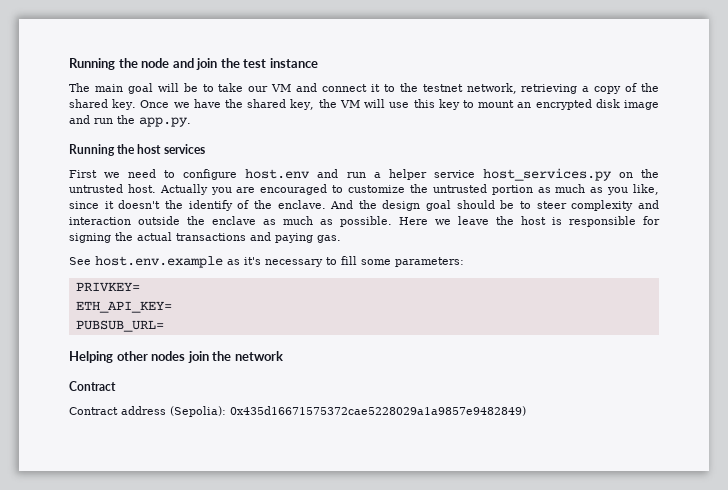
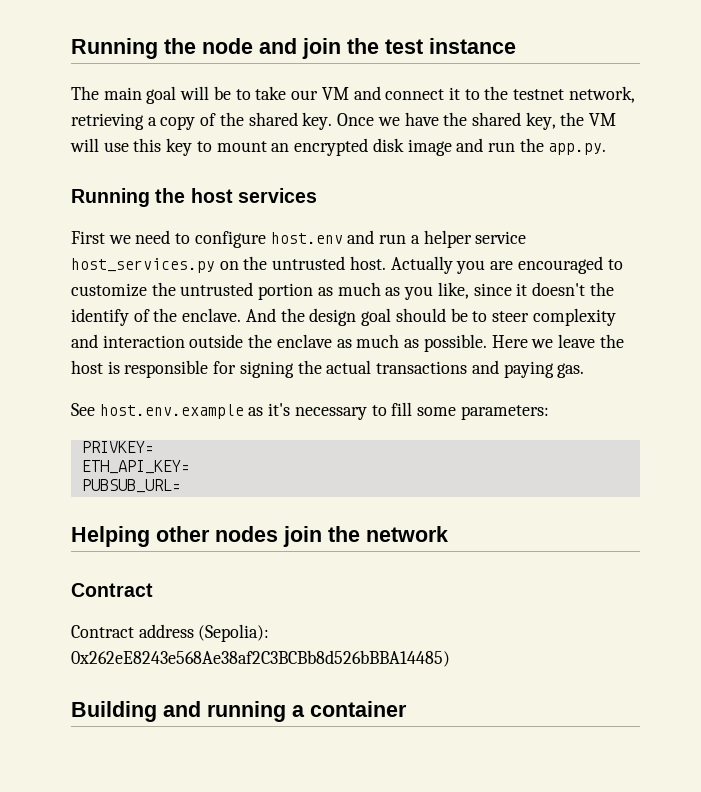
- Contract address (Sepolia): 0x435d16671575372cae5228029a1a9857e9482849)
+ Contract address (Sepolia): 0x262eE8243e568Ae38af2C3BCBb8d526bBBA14485)
+ Building and running a container

